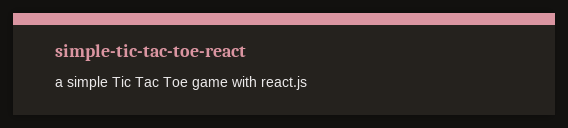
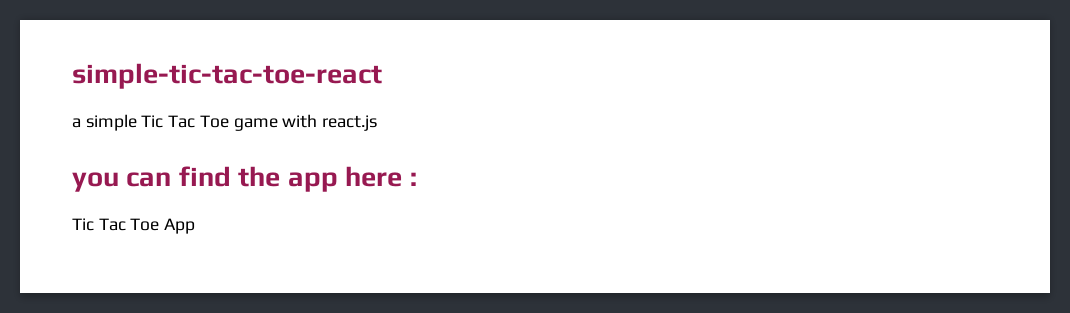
+ you can find the app here :
+ Tic Tac Toe App

